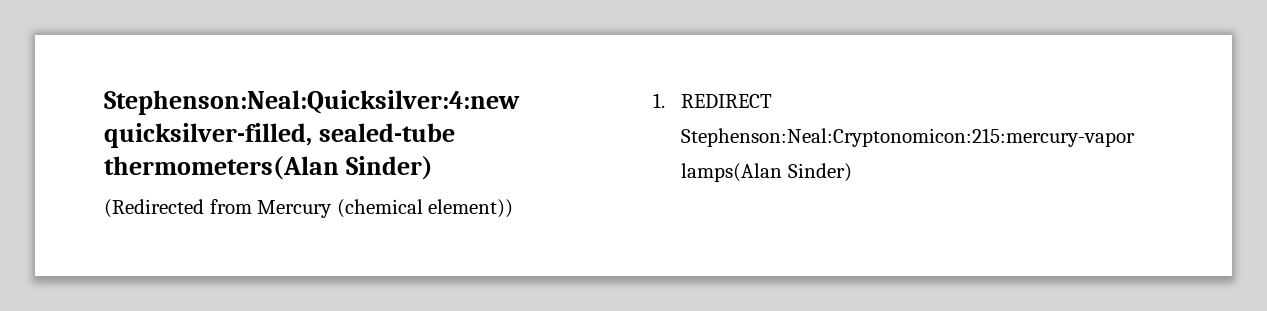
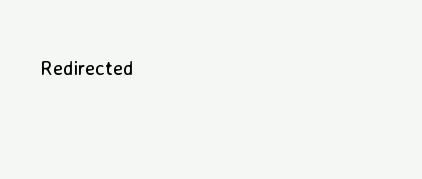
- Stephenson:Neal:Quicksilver:4:new quicksilver-filled, sealed-tube thermometers(Alan Sinder)
- (Redirected from Mercury (chemical element))
- 1. REDIRECT Stephenson:Neal:Cryptonomicon:215:mercury-vapor lamps(Alan Sinder)
+ Redirected

